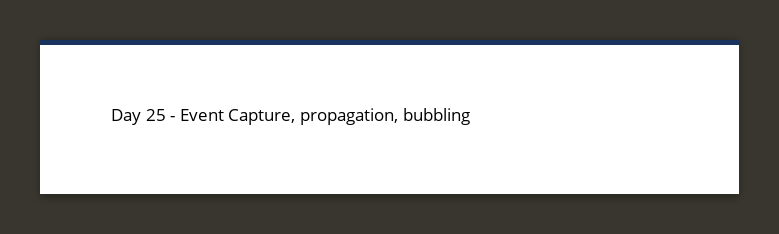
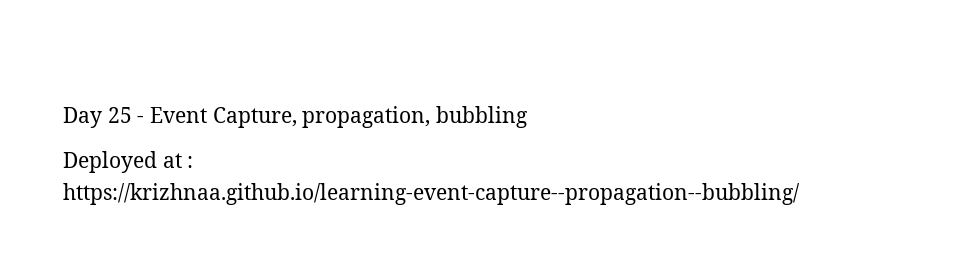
+ Deployed at : https://krizhnaa.github.io/learning-event-capture--propagation--bubbling/

